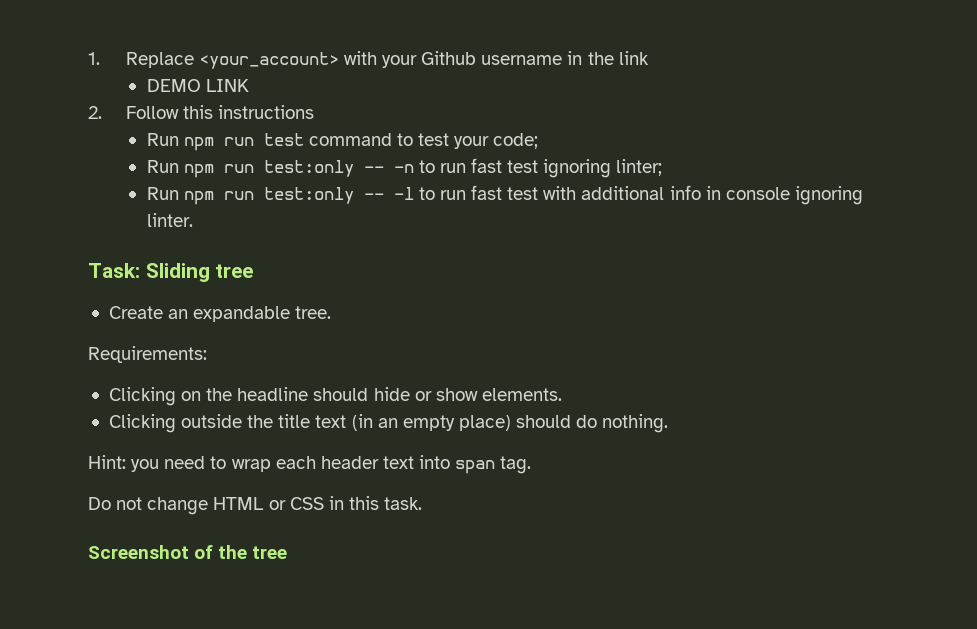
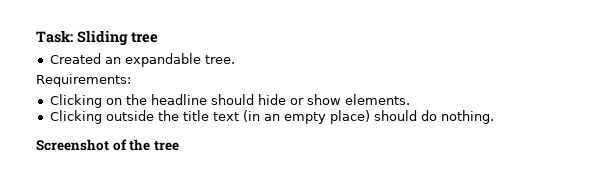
- 1. Replace <your_account> with your Github username in the link
- DEMO LINK
- 2. Follow this instructions
- Run npm run test command to test your code;
- Run npm run test:only -- -n to run fast test ignoring linter;
- Run npm run test:only -- -l to run fast test with additional info in console ignoring linter.
- Create an expandable tree.
+ Created an expandable tree.
- Hint: you need to wrap each header text into span tag.
- Do not change HTML or CSS in this task.

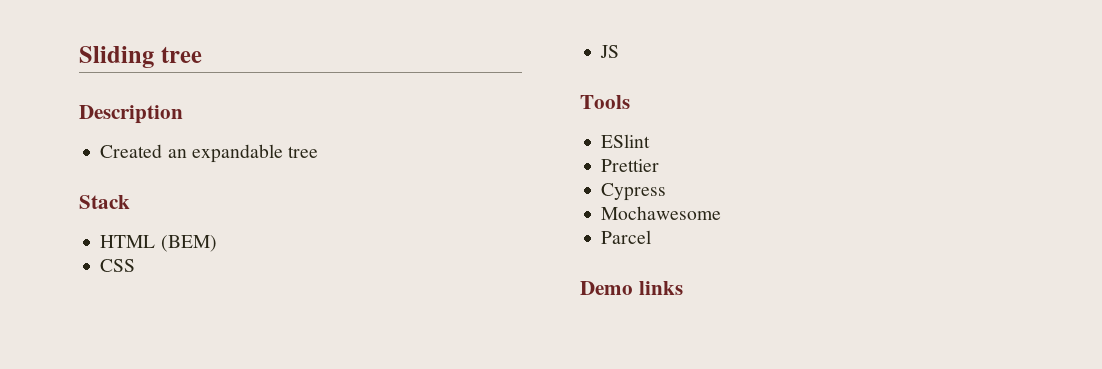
- Task: Sliding tree
+ Sliding tree
+ Description
- Created an expandable tree.
- Requirements:
- Clicking on the headline should hide or show elements.
- Clicking outside the title text (in an empty place) should do nothing.
- Screenshot of the tree
+ Created an expandable tree
+ Stack
+ HTML (BEM)
+ CSS
+ JS
+ Tools
+ ESlint
+ Prettier
+ Cypress
+ Mochawesome
+ Parcel
+ Demo links

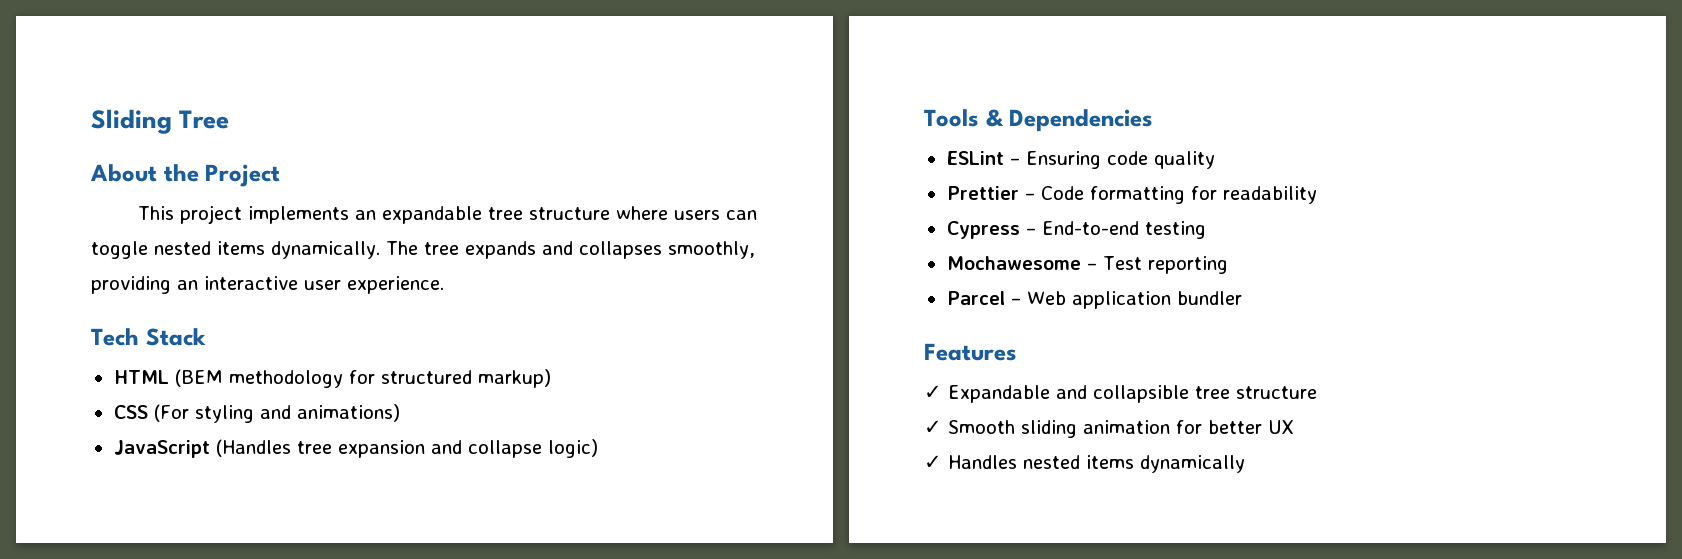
- Sliding tree
- Description
- Created an expandable tree
- Stack
- HTML (BEM)
- CSS
- JS
- Tools
- ESlint
- Prettier
- Cypress
- Mochawesome
- Parcel
- Demo links
+ Sliding Tree
+ About the Project
+ This project implements an expandable tree structure where users can toggle nested items dynamically. The tree expands and collapses smoothly, providing an interactive user experience.
+ Tech Stack
+ HTML (BEM methodology for structured markup)
+ CSS (For styling and animations)
+ JavaScript (Handles tree expansion and collapse logic)
+ Tools & Dependencies
+ ESLint – Ensuring code quality
+ Prettier – Code formatting for readability
+ Cypress – End-to-end testing
+ Mochawesome – Test reporting
+ Parcel – Web application bundler
+ Features
+ ✓ Expandable and collapsible tree structure
+ ✓ Smooth sliding animation for better UX
+ ✓ Handles nested items dynamically

